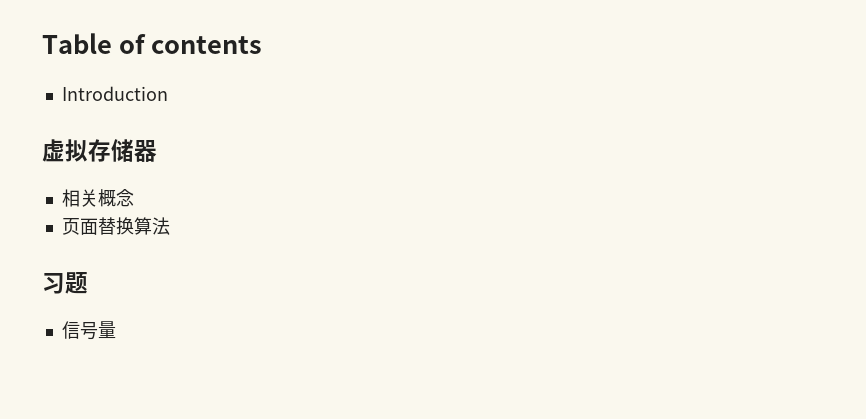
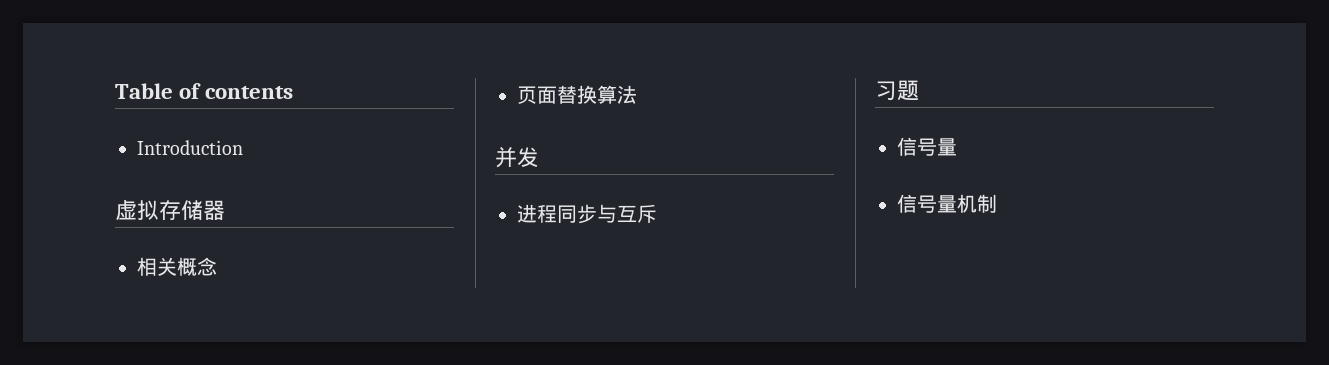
+ 并发
+ 进程同步与互斥
+ 信号量机制

